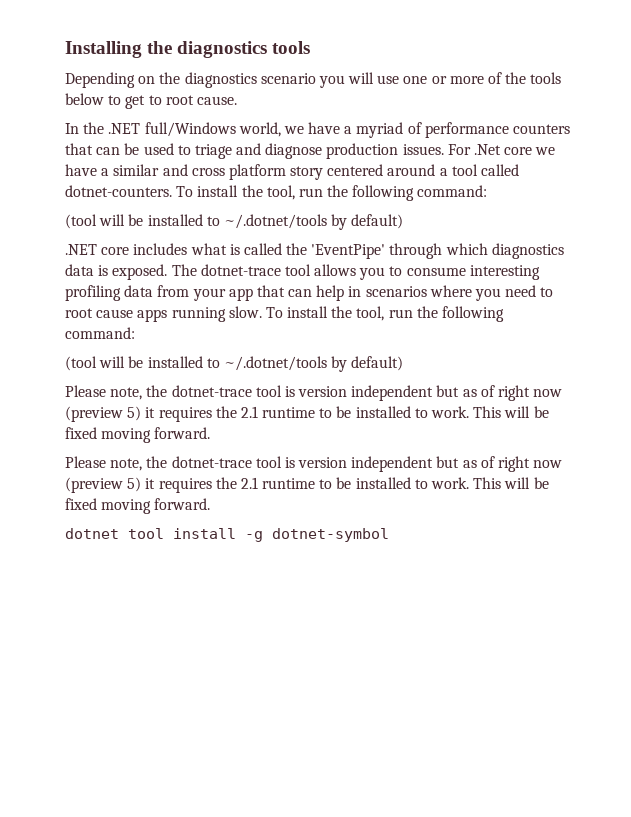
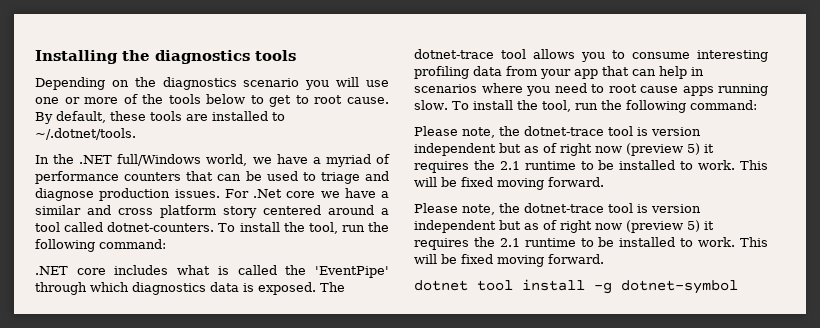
+ By default, these tools are installed to ~/.dotnet/tools.
  For .Net core we have a similar and cross platform story centered around a tool called dotnet-counters. To install the tool, run the following command:
- (tool will be installed to ~/.dotnet/tools by default)
  The dotnet-trace tool allows you to consume interesting profiling data from your app that can help in scenarios where you need to root cause apps running slow. To install the tool, run the following command:
- (tool will be installed to ~/.dotnet/tools by default)

